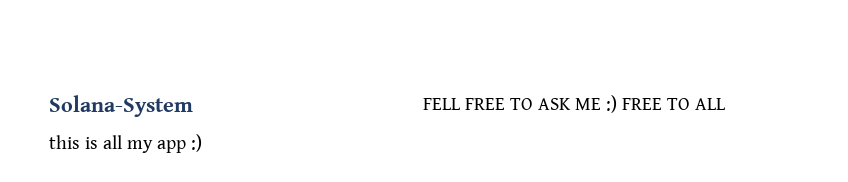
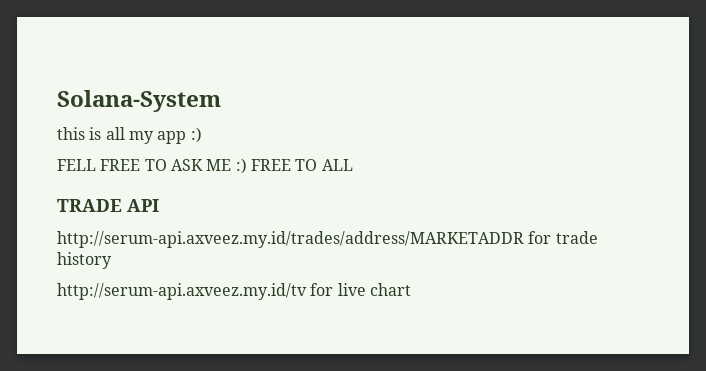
+ TRADE API
+ http://serum-api.axveez.my.id/trades/address/MARKETADDR for trade history
+ http://serum-api.axveez.my.id/tv for live chart

